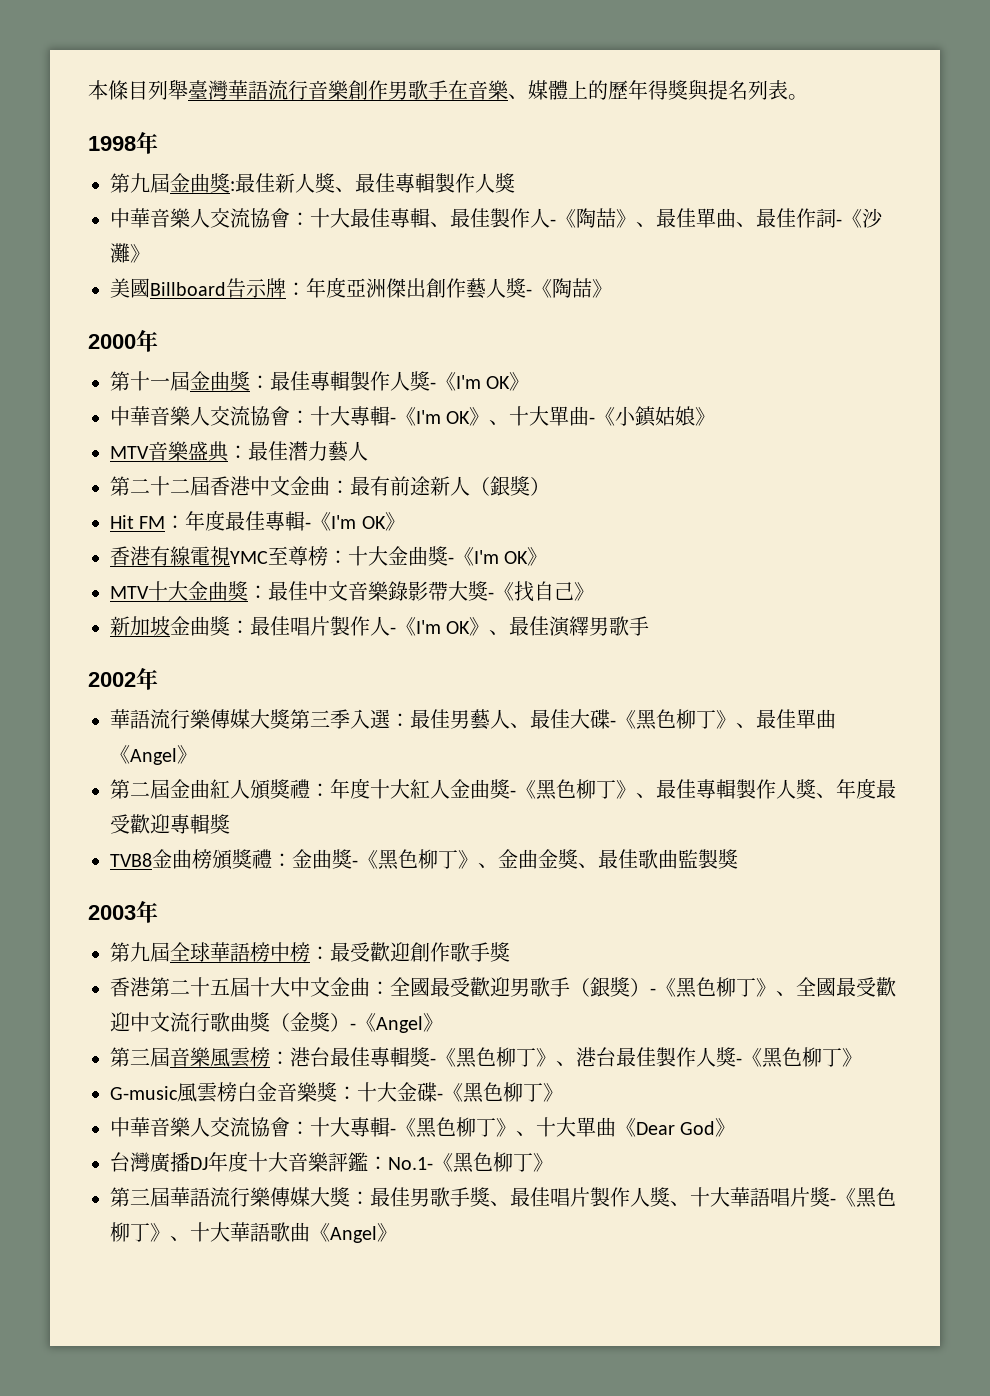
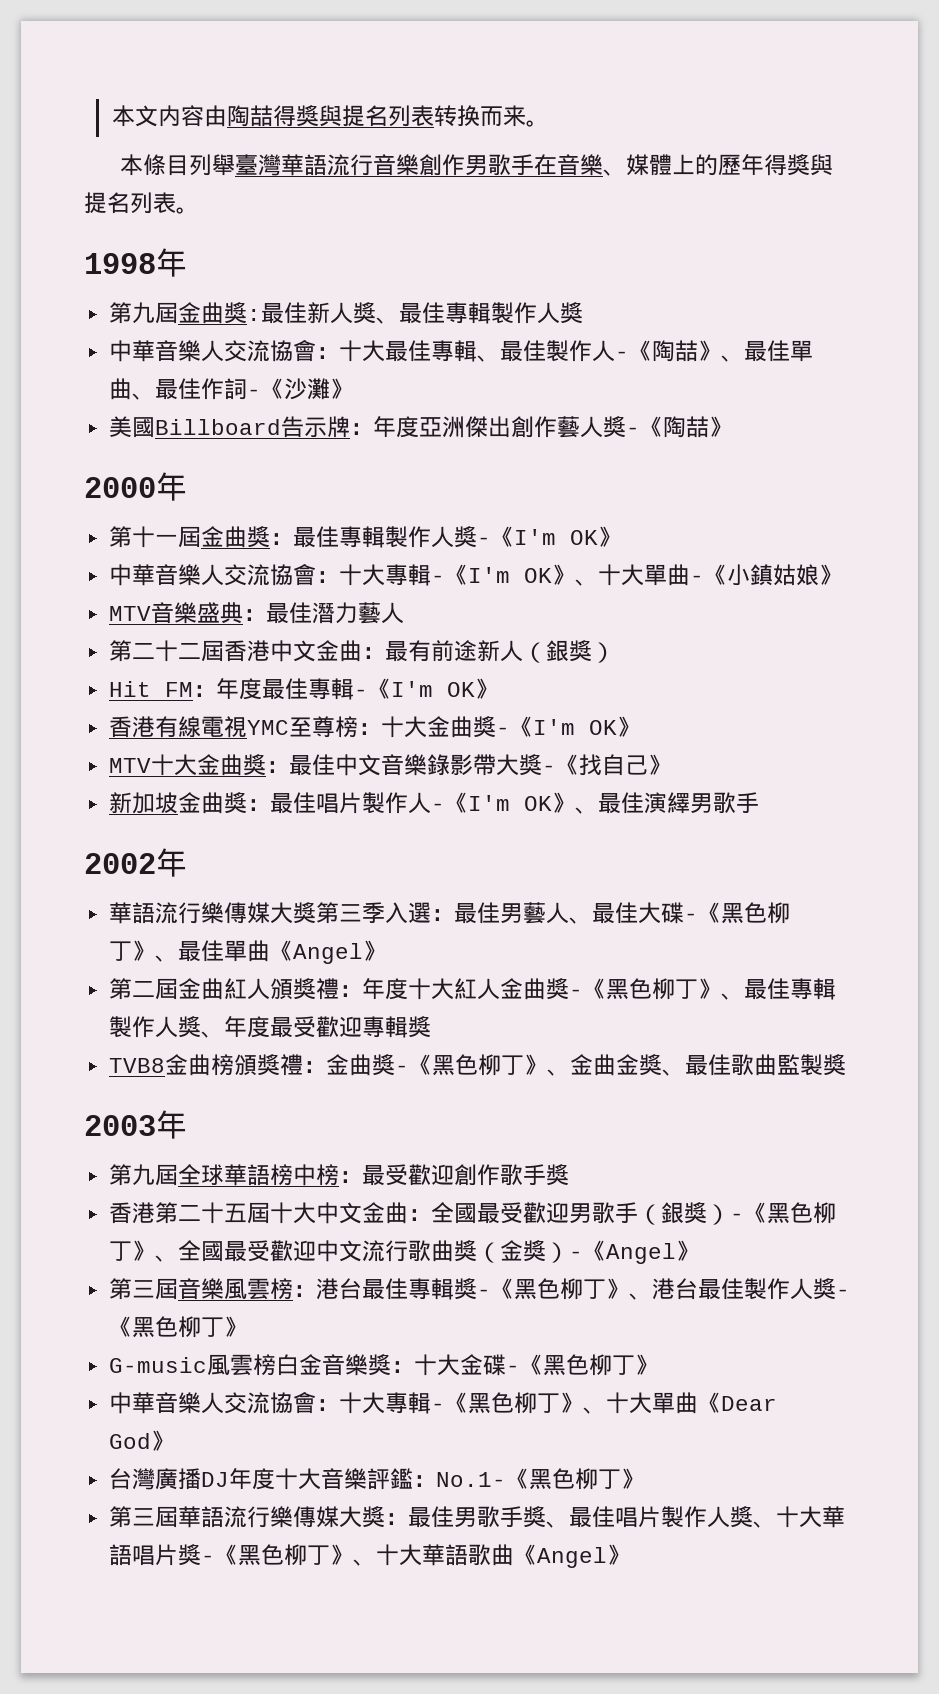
+ 本文内容由陶喆得獎與提名列表转换而来。

